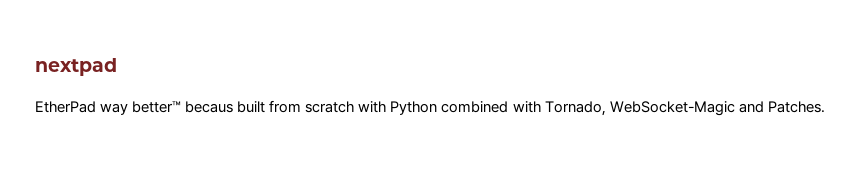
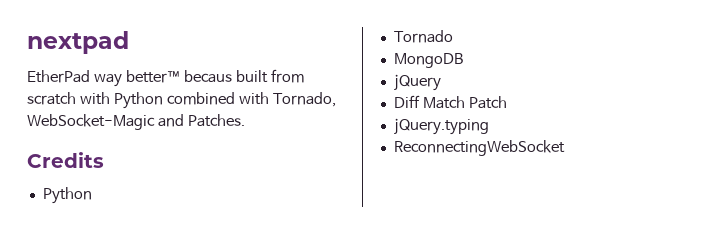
+ Credits
+ Python
+ Tornado
+ MongoDB
+ jQuery
+ Diff Match Patch
+ jQuery.typing
+ ReconnectingWebSocket

